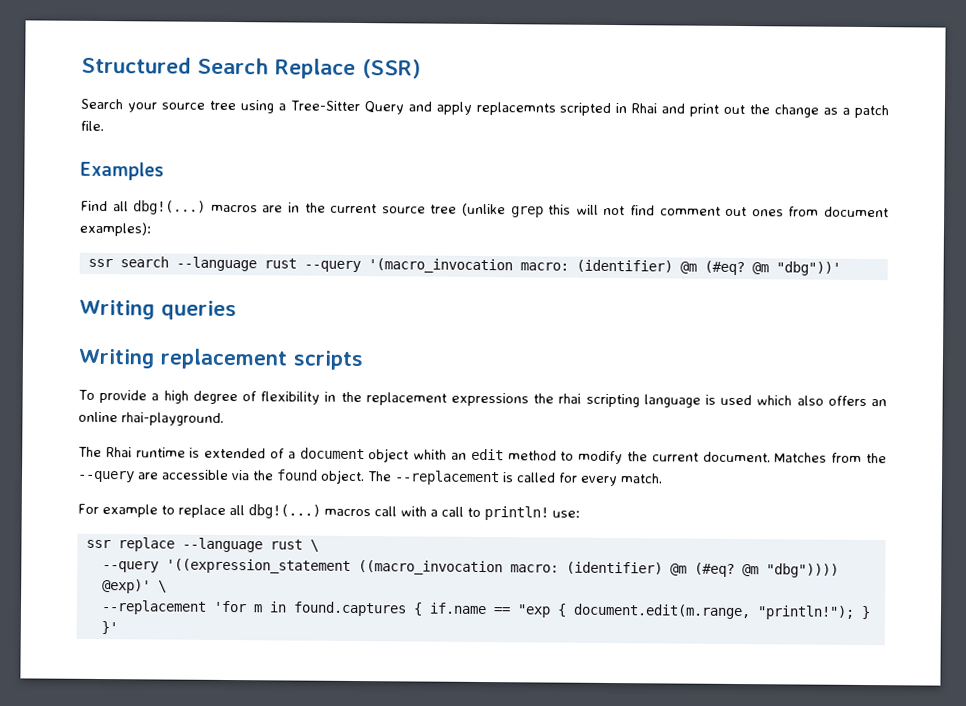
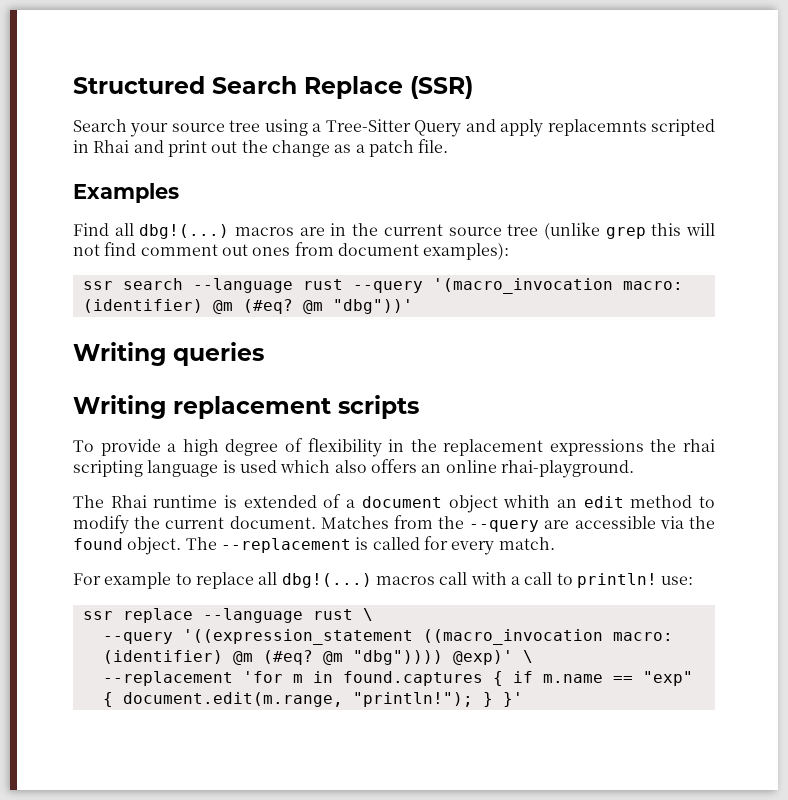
- --replacement 'for m in found.captures { if.name == "exp { document.edit(m.range, "println!"); } }'
+ --replacement 'for m in found.captures { if m.name == "exp" { document.edit(m.range, "println!"); } }'

